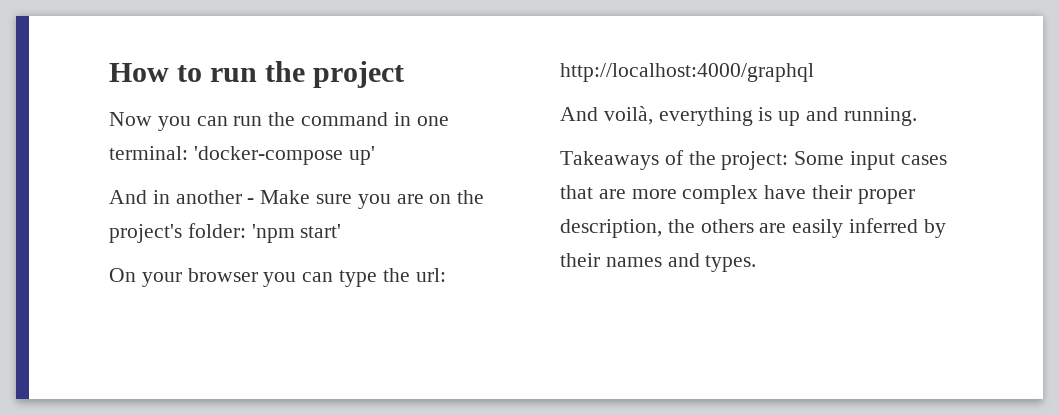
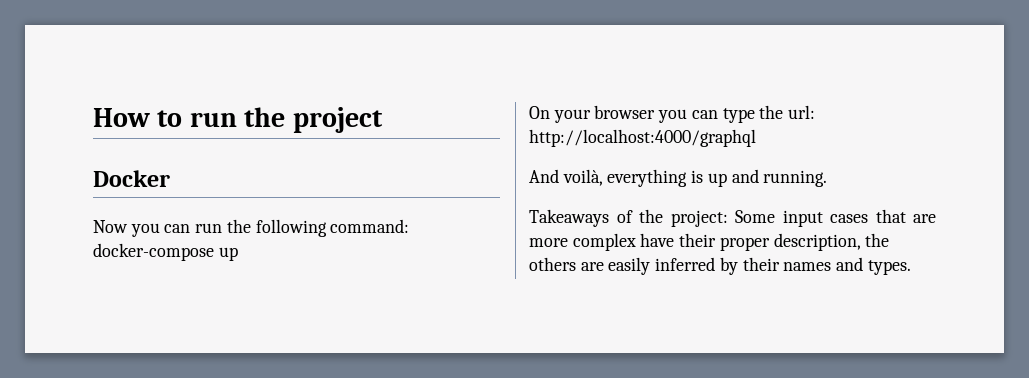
+ Docker
- Now you can run the command in one terminal: 'docker-compose up'
- And in another - Make sure you are on the project's folder: 'npm start'
+ Now you can run the following command: docker-compose up

